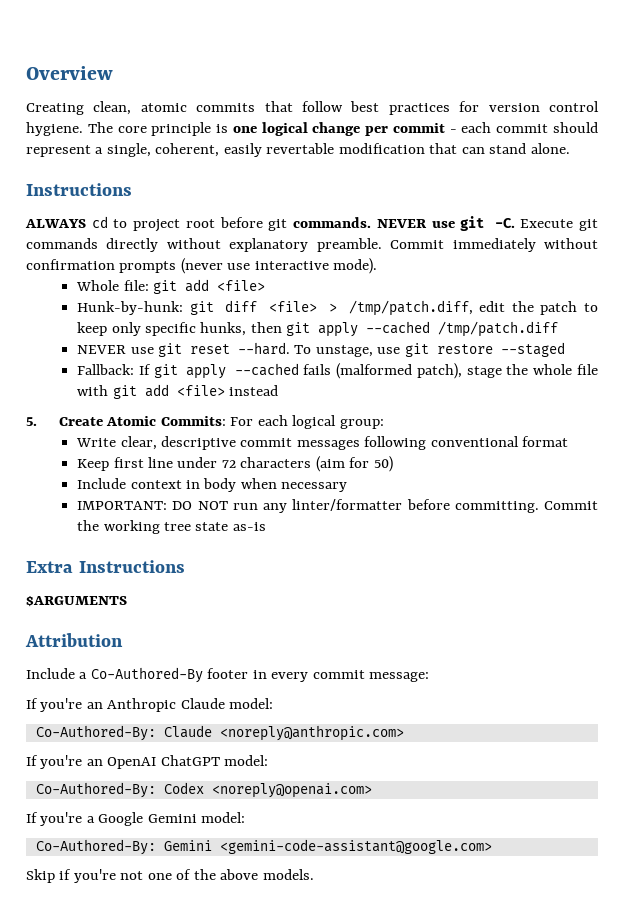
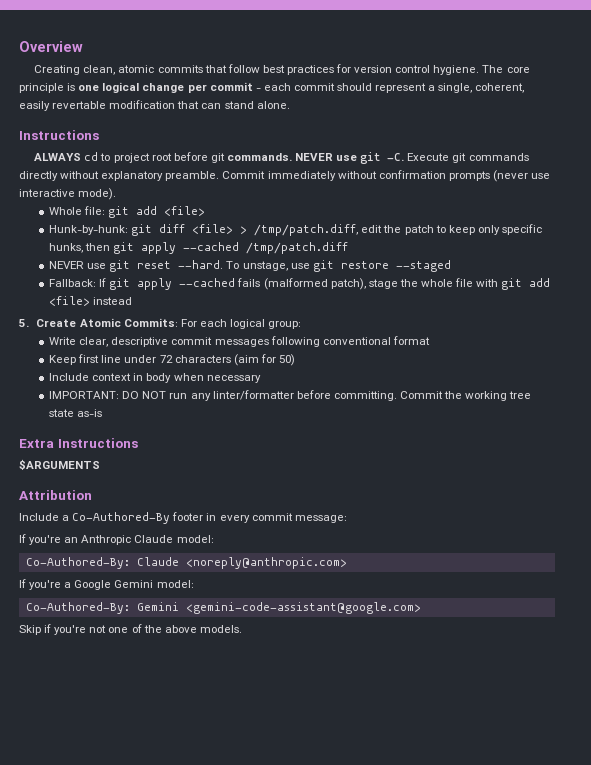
- If you're an OpenAI ChatGPT model:
- Co-Authored-By: Codex <noreply@openai.com>

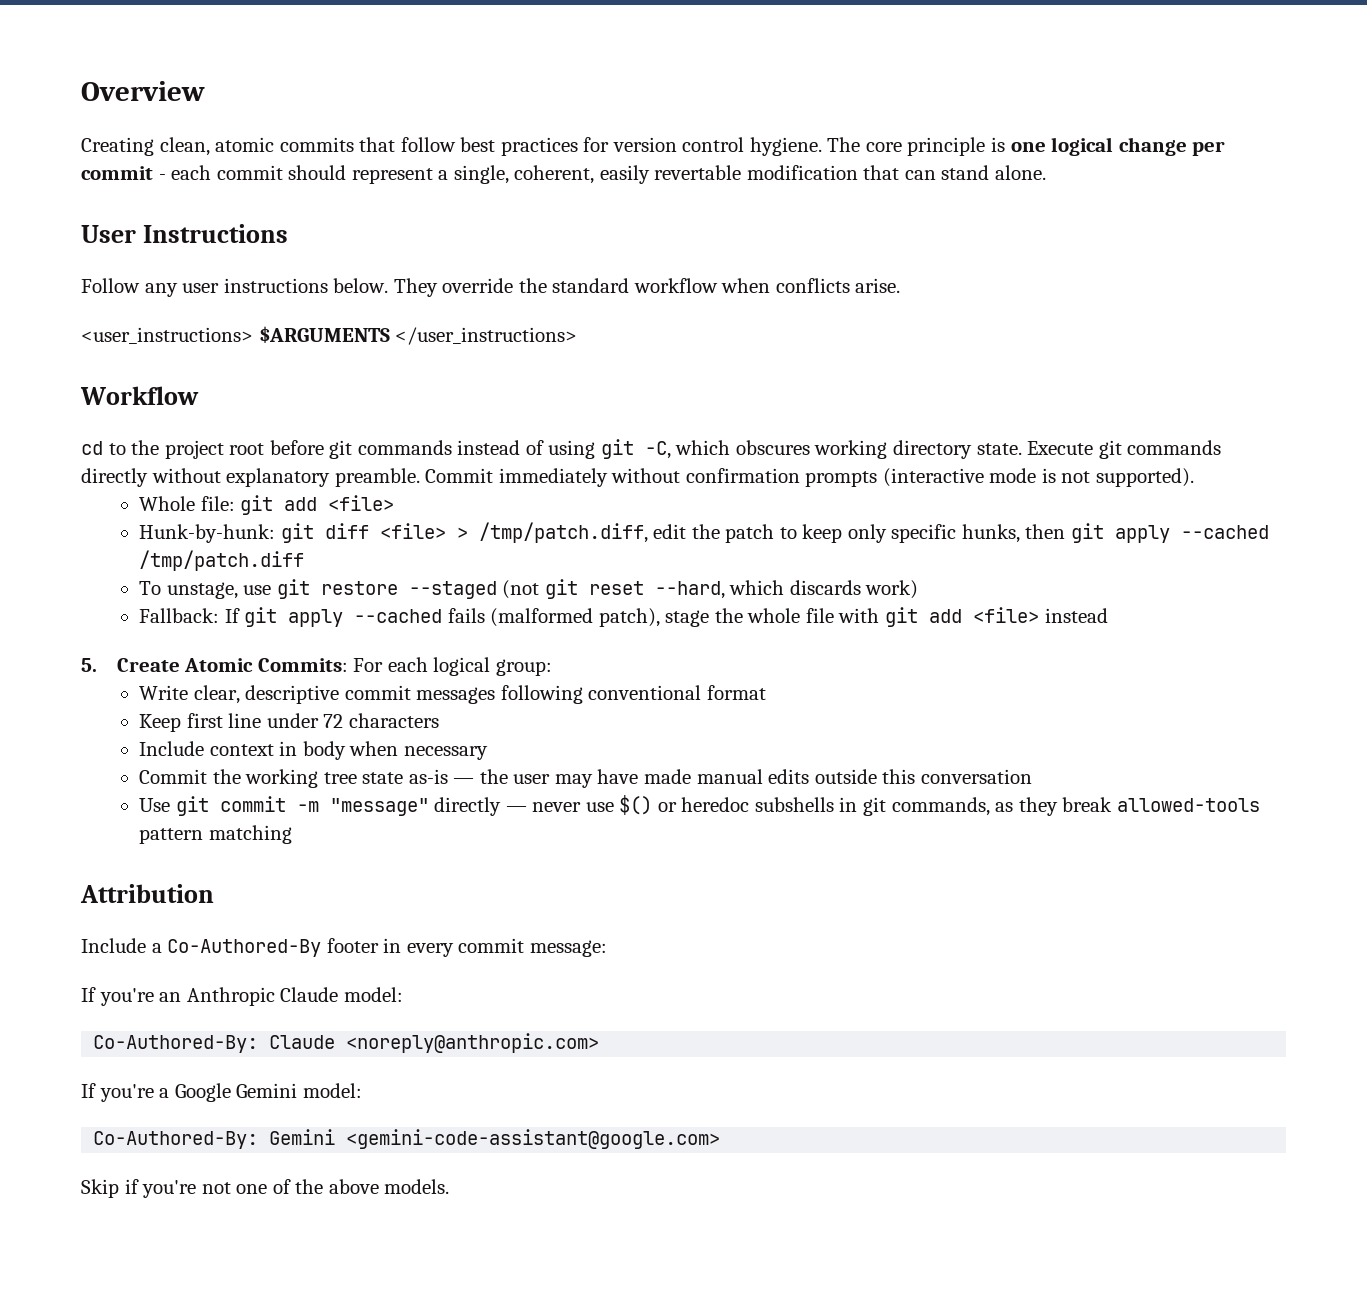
  The core principle is one logical change per commit - each commit should represent a single, coherent, easily revertable modification that can stand alone.
- Instructions
- ALWAYS cd to project root before git commands. NEVER use git -C.
+ User Instructions
+ Follow any user instructions below. They override the standard workflow when conflicts arise.
+ <user_instructions> $ARGUMENTS </user_instructions>
+ Workflow
+ cd to the project root before git commands instead of using git -C, which obscures working directory state.
- Commit immediately without confirmation prompts (never use interactive mode).
+ Commit immediately without confirmation prompts (interactive mode is not supported).
- NEVER use git reset --hard. To unstage, use git restore --staged
+ To unstage, use git restore --staged (not git reset --hard, which discards work)
- Keep first line under 72 characters (aim for 50)
+ Keep first line under 72 characters
- IMPORTANT: DO NOT run any linter/formatter before committing. Commit the working tree state as-is
- Extra Instructions
- $ARGUMENTS
+ Commit the working tree state as-is — the user may have made manual edits outside this conversation
+ Use git commit -m "message" directly — never use $() or heredoc subshells in git commands, as they break allowed-tools pattern matching

